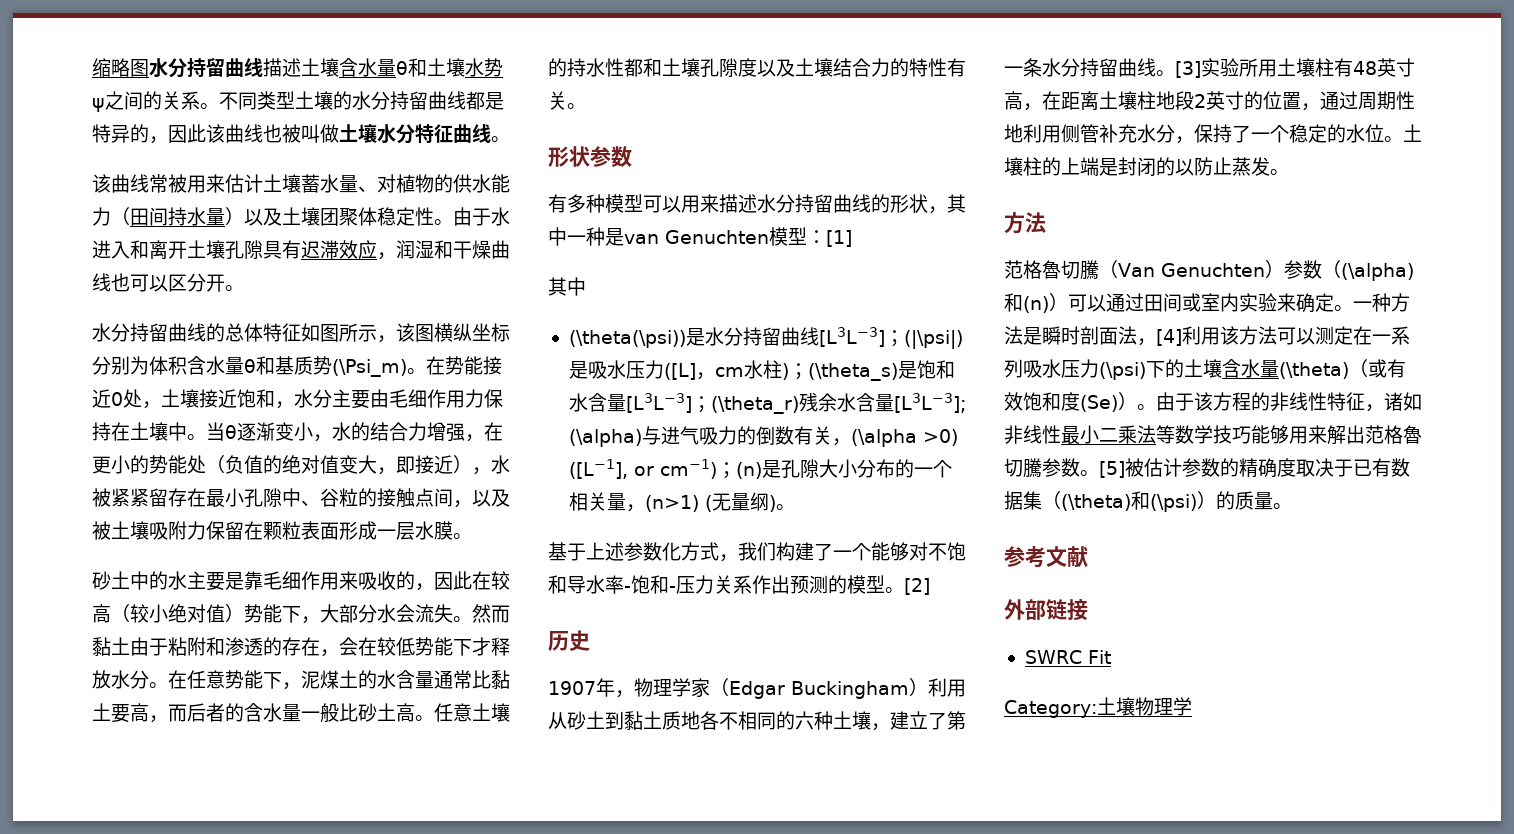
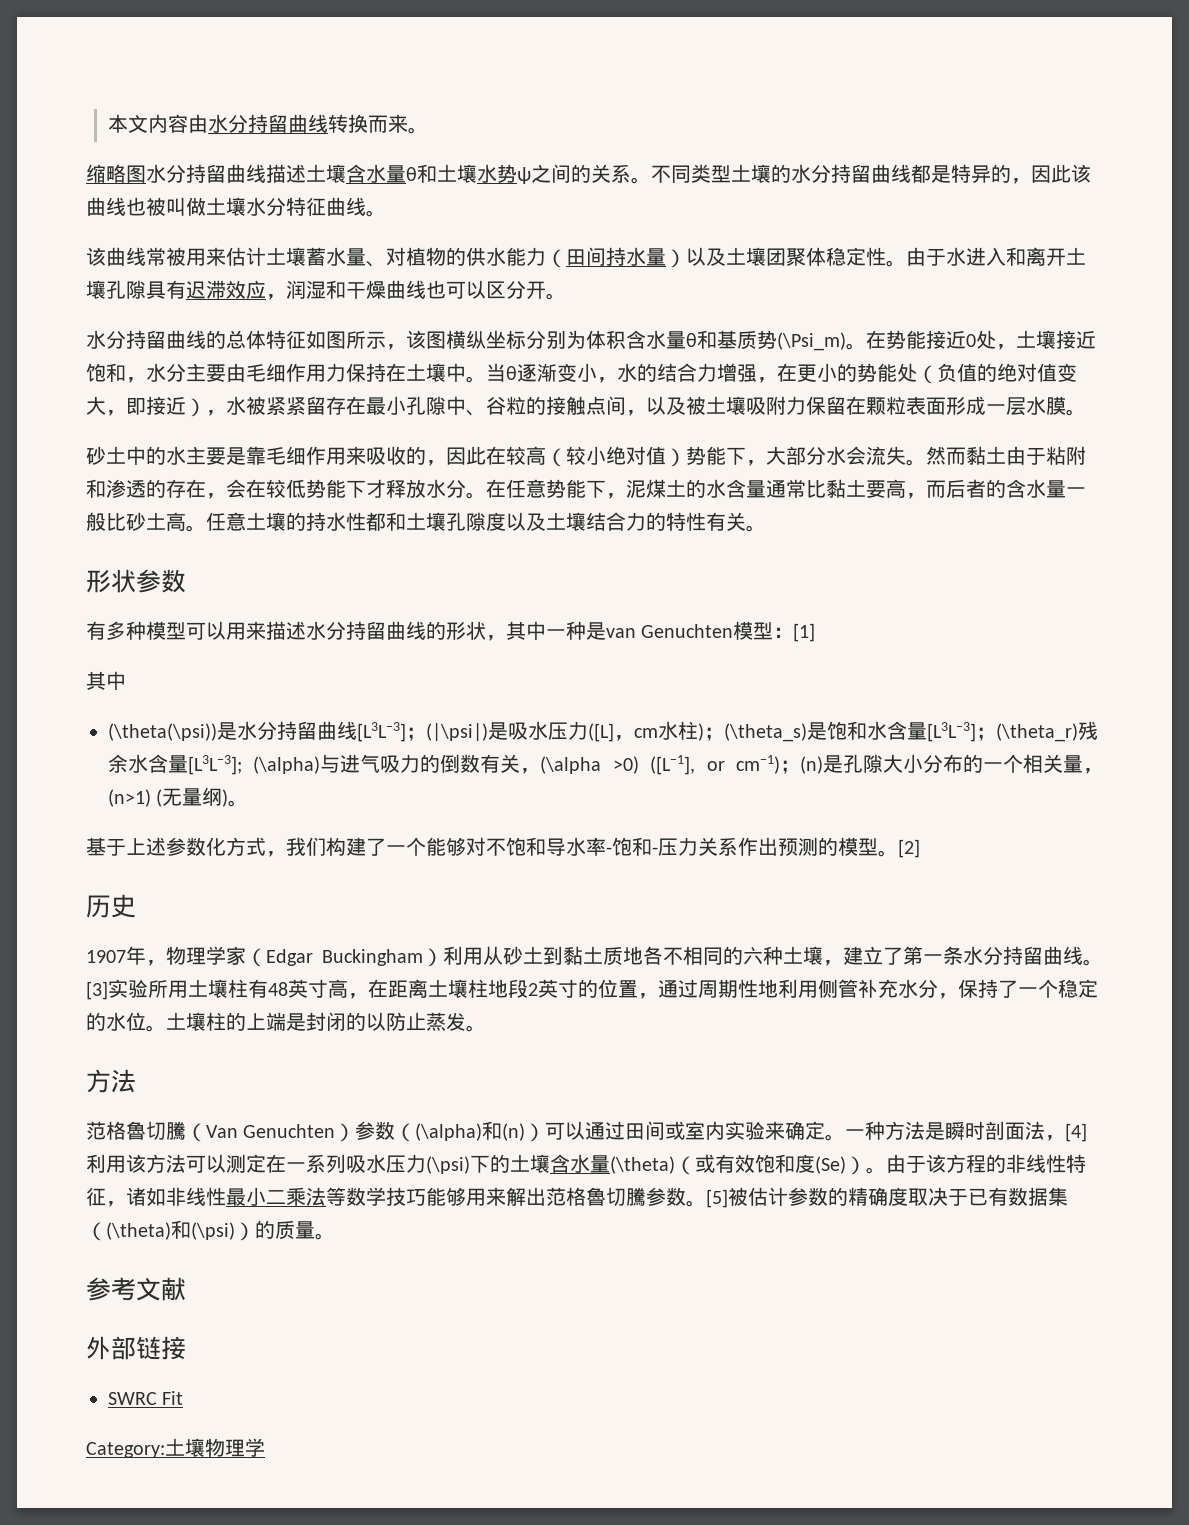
+ 本文内容由水分持留曲线转换而来。

